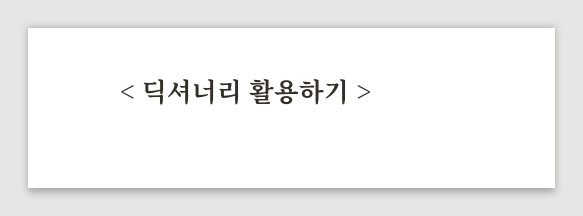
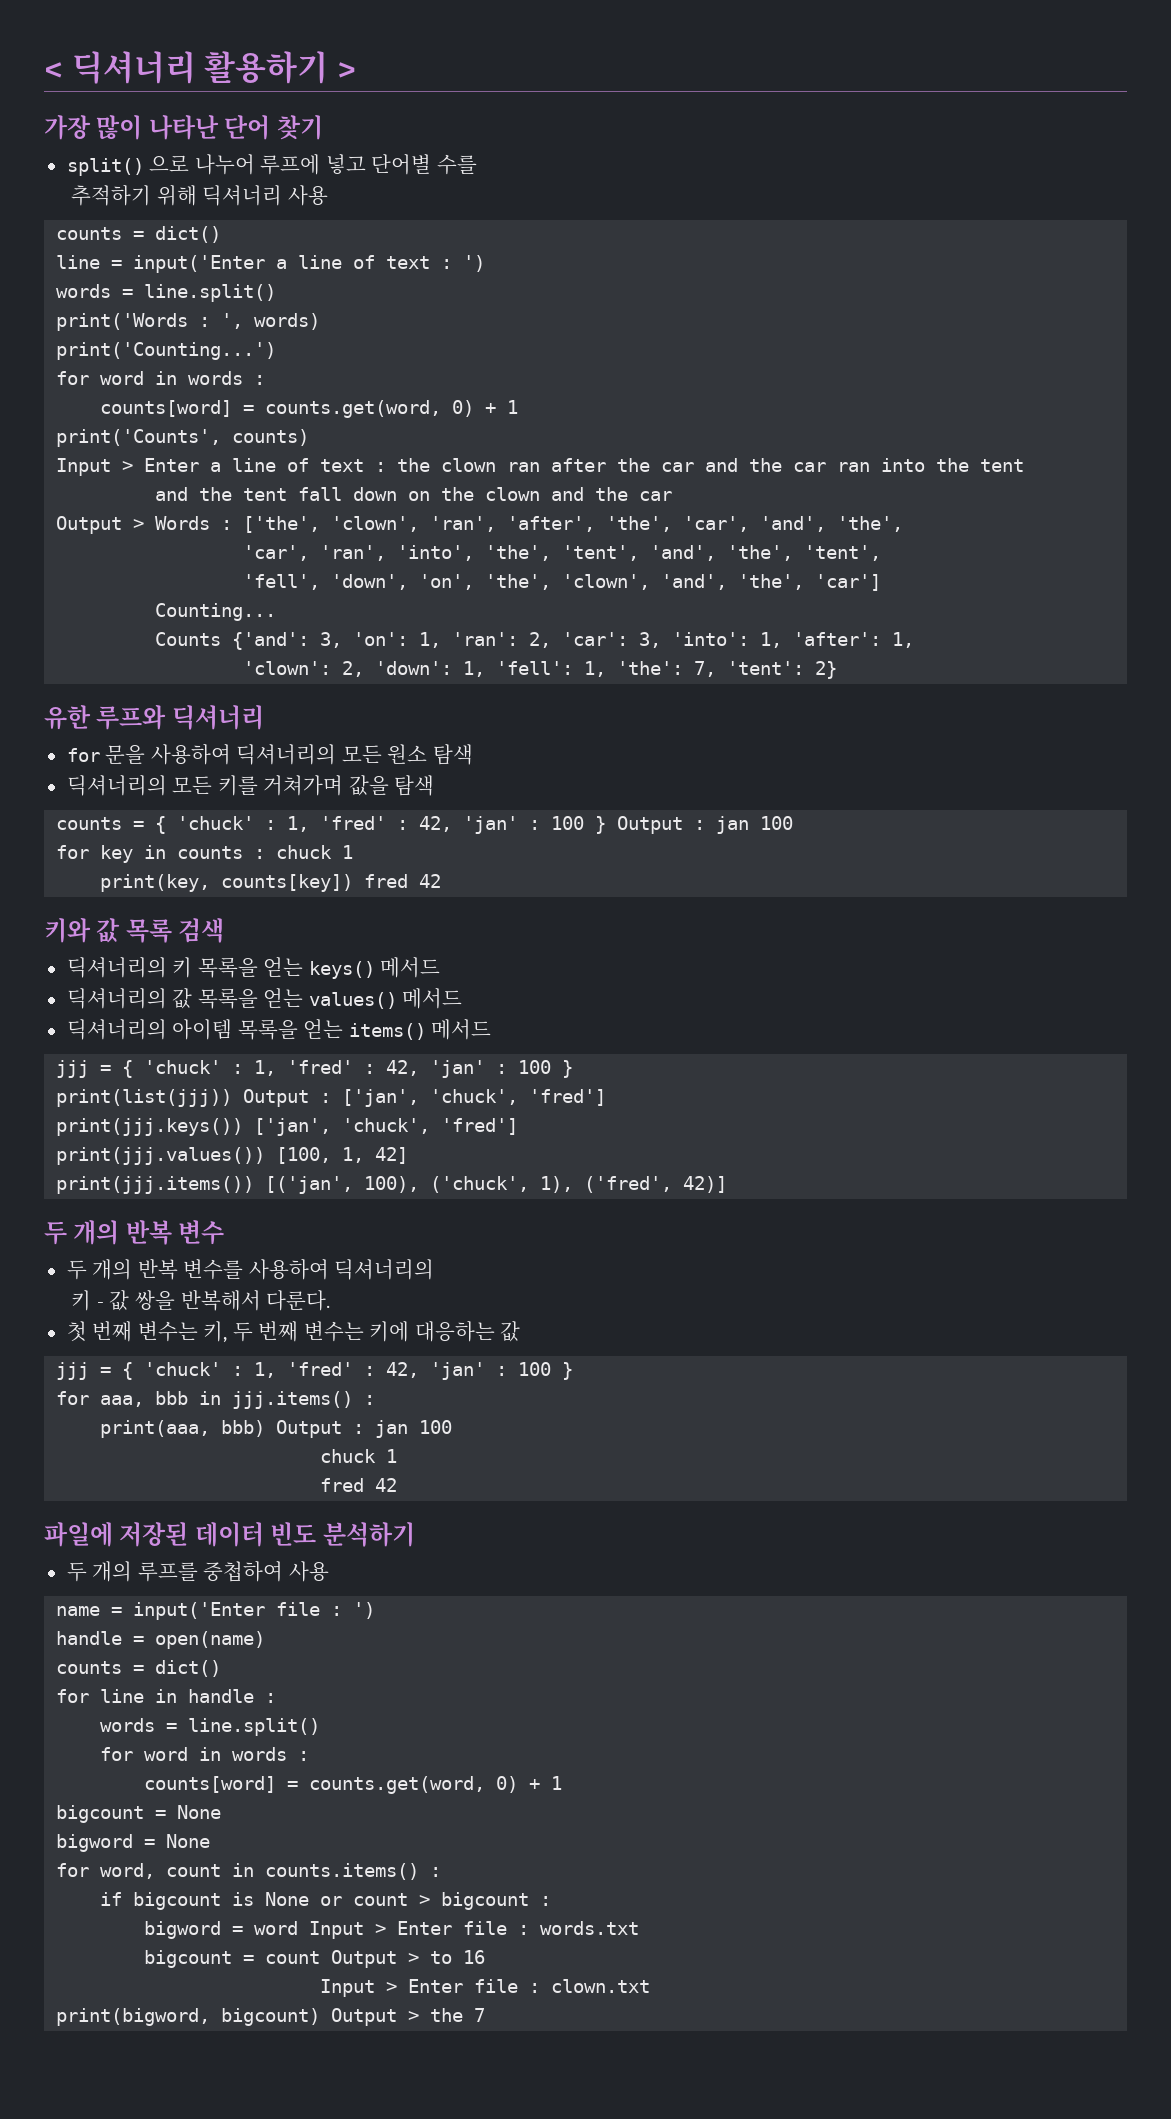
+ 가장 많이 나타난 단어 찾기
+ split() 으로 나누어 루프에 넣고 단어별 수를
+ 추적하기 위해 딕셔너리 사용
+ counts = dict()
+ line = input('Enter a line of text : ')
+ words = line.split()
+ print('Words : ', words)
+ print('Counting...')
+ for word in words :
+ counts[word] = counts.get(word, 0) + 1
+ print('Counts', counts)
+ Input > Enter a line of text : the clown ran after the car and the car ran into the tent
+ and the tent fall down on the clown and the car
+ Output > Words : ['the', 'clown', 'ran', 'after', 'the', 'car', 'and', 'the',
+ 'car', 'ran', 'into', 'the', 'tent', 'and', 'the', 'tent',
+ 'fell', 'down', 'on', 'the', 'clown', 'and', 'the', 'car']
+ Counting...
+ Counts {'and': 3, 'on': 1, 'ran': 2, 'car': 3, 'into': 1, 'after': 1,
+ 'clown': 2, 'down': 1, 'fell': 1, 'the': 7, 'tent': 2}
+ 유한 루프와 딕셔너리
+ for 문을 사용하여 딕셔너리의 모든 원소 탐색
+ 딕셔너리의 모든 키를 거쳐가며 값을 탐색
+ counts = { 'chuck' : 1, 'fred' : 42, 'jan' : 100 } Output : jan 100
+ for key in counts : chuck 1
+ print(key, counts[key]) fred 42
+ 키와 값 목록 검색
+ 딕셔너리의 키 목록을 얻는 keys() 메서드
+ 딕셔너리의 값 목록을 얻는 values() 메서드
+ 딕셔너리의 아이템 목록을 얻는 items() 메서드
+ jjj = { 'chuck' : 1, 'fred' : 42, 'jan' : 100 }
+ print(list(jjj)) Output : ['jan', 'chuck', 'fred']
+ print(jjj.keys()) ['jan', 'chuck', 'fred']
+ print(jjj.values()) [100, 1, 42]
+ print(jjj.items()) [('jan', 100), ('chuck', 1), ('fred', 42)]
+ 두 개의 반복 변수
+ 두 개의 반복 변수를 사용하여 딕셔너리의
+ 키 - 값 쌍을 반복해서 다룬다.
+ 첫 번째 변수는 키, 두 번째 변수는 키에 대응하는 값
+ jjj = { 'chuck' : 1, 'fred' : 42, 'jan' : 100 }
+ for aaa, bbb in jjj.items() :
+ print(aaa, bbb) Output : jan 100
+ chuck 1
+ fred 42
+ 파일에 저장된 데이터 빈도 분석하기
+ 두 개의 루프를 중첩하여 사용
+ name = input('Enter file : ')
+ handle = open(name)
+ counts = dict()
+ for line in handle :
+ words = line.split()
+ for word in words :
+ counts[word] = counts.get(word, 0) + 1
+ bigcount = None
+ bigword = None
+ for word, count in counts.items() :
+ if bigcount is None or count > bigcount :
+ bigword = word Input > Enter file : words.txt
+ bigcount = count Output > to 16
+ Input > Enter file : clown.txt
+ print(bigword, bigcount) Output > the 7

